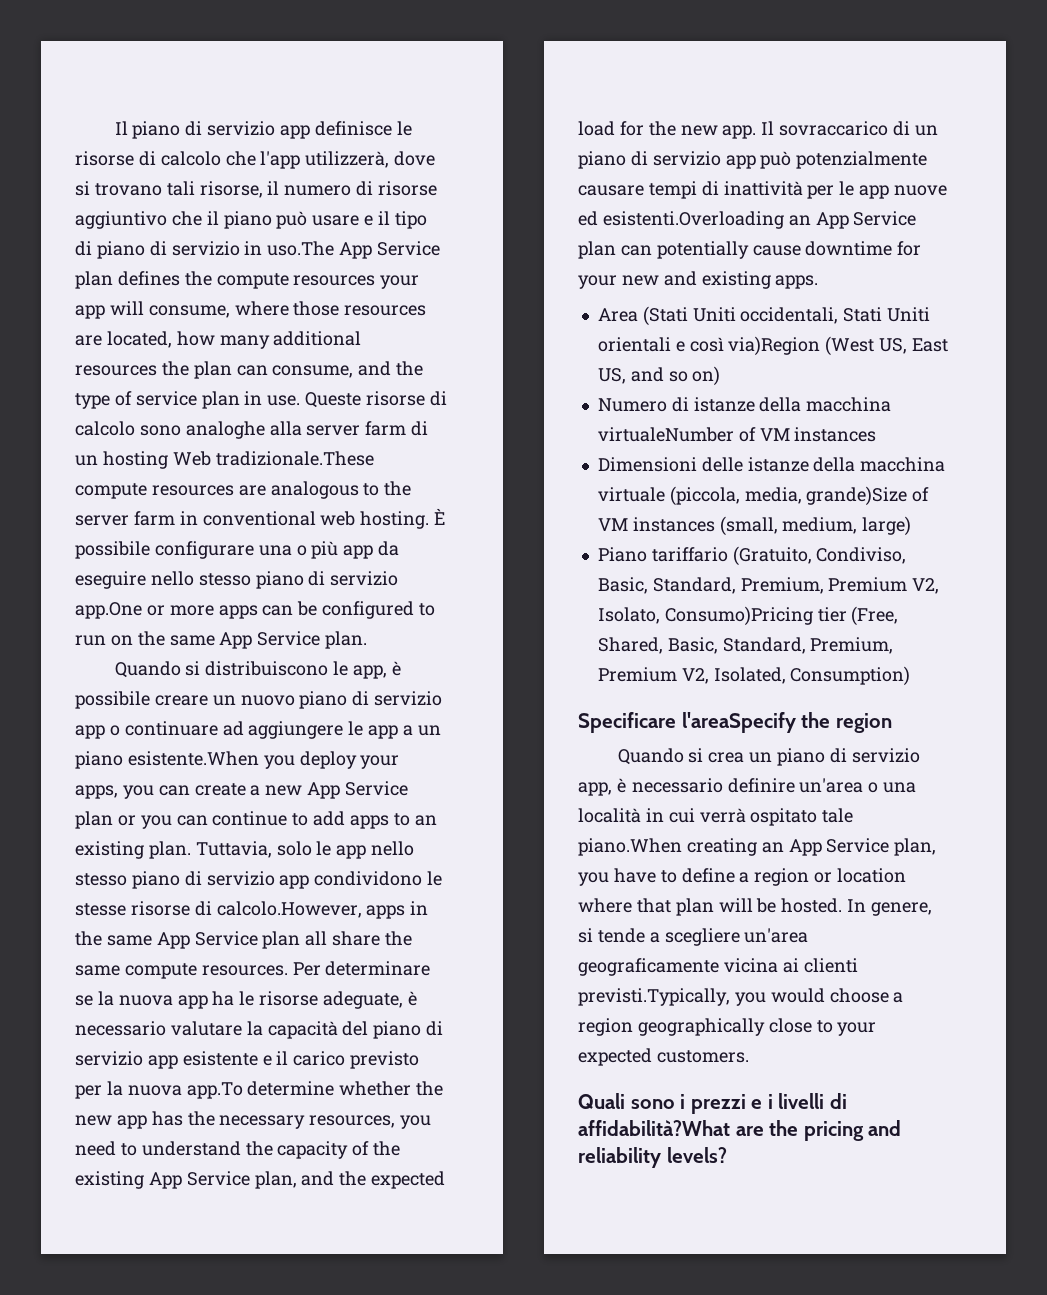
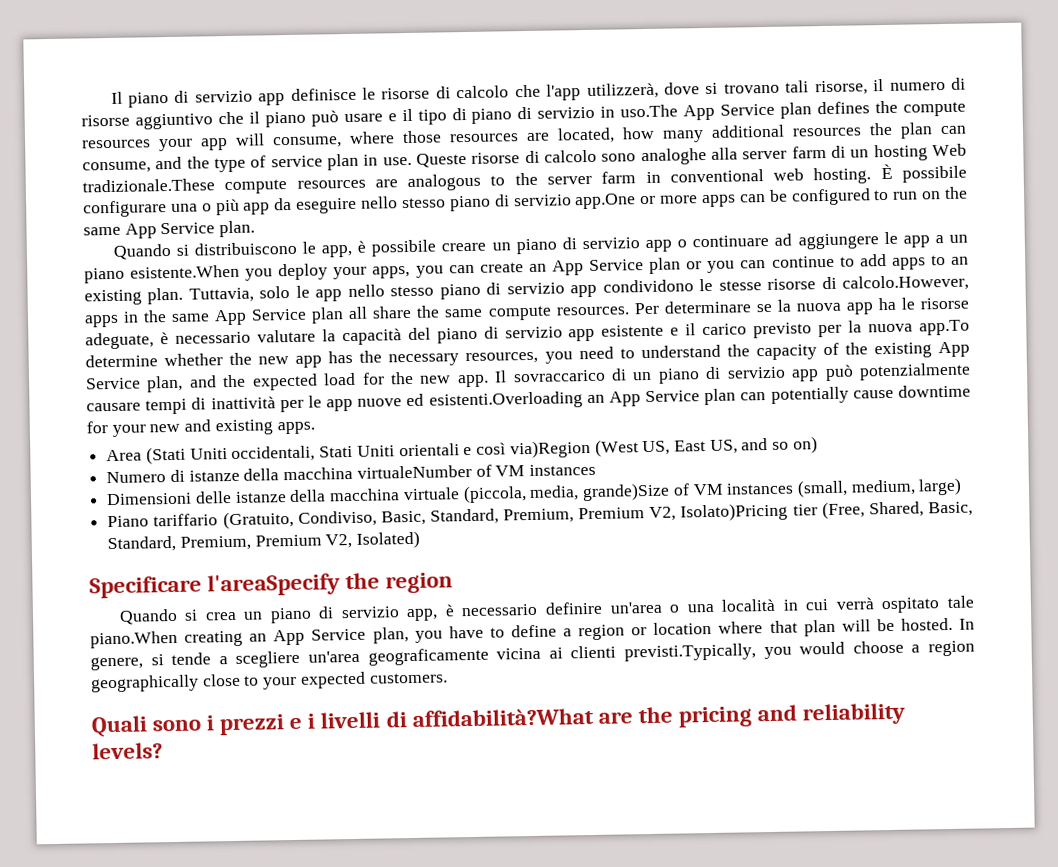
- Quando si distribuiscono le app, è possibile creare un nuovo piano di servizio app o continuare ad aggiungere le app a un piano esistente.When you deploy your apps, you can create a new App Service plan or you can continue to add apps to an existing plan.
+ Quando si distribuiscono le app, è possibile creare un piano di servizio app o continuare ad aggiungere le app a un piano esistente.When you deploy your apps, you can create an App Service plan or you can continue to add apps to an existing plan.
- Piano tariffario (Gratuito, Condiviso, Basic, Standard, Premium, Premium V2, Isolato, Consumo)Pricing tier (Free, Shared, Basic, Standard, Premium, Premium V2, Isolated, Consumption)
+ Piano tariffario (Gratuito, Condiviso, Basic, Standard, Premium, Premium V2, Isolato)Pricing tier (Free, Shared, Basic, Standard, Premium, Premium V2, Isolated)

